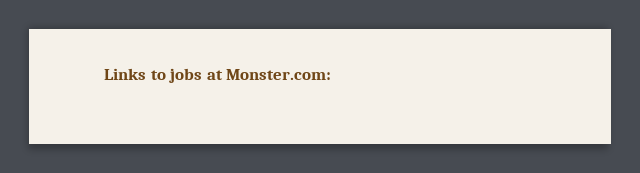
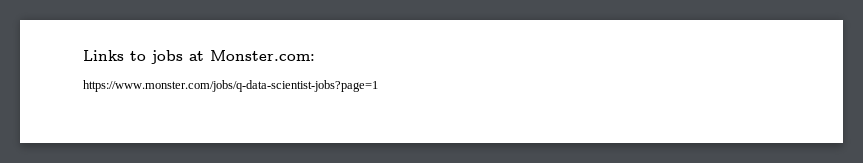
+ https://www.monster.com/jobs/q-data-scientist-jobs?page=1

